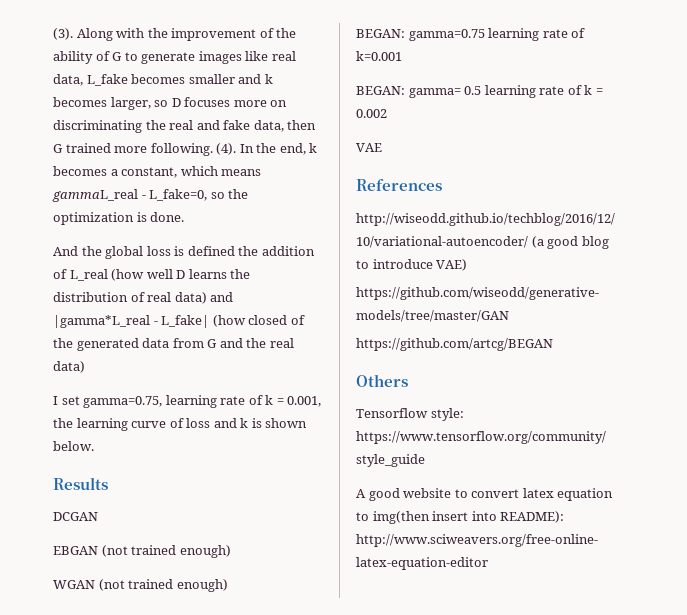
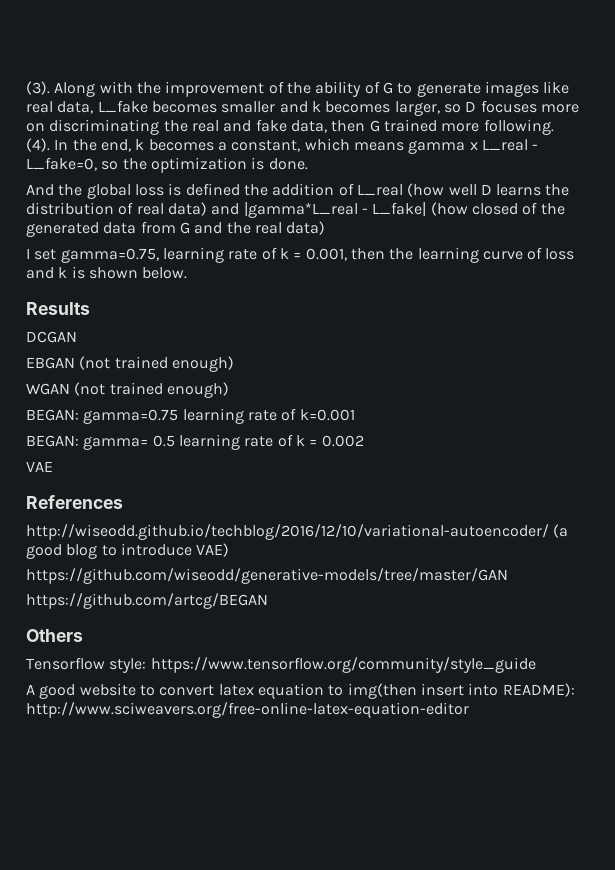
- Along with the improvement of the ability of G to generate images like real data, L_fake becomes smaller and k becomes larger, so D focuses more on discriminating the real and fake data, then G trained more following. (4).
+ Along with the improvement of the ability of G to generate images like real data, L_fake becomes smaller and k becomes larger, so D focuses more on discriminating the real and fake data, then G trained more following.
+ (4).
- In the end, k becomes a constant, which means gammaL_real - L_fake=0, so the optimization is done.
+ In the end, k becomes a constant, which means gamma x L_real - L_fake=0, so the optimization is done.
- I set gamma=0.75, learning rate of k = 0.001, the learning curve of loss and k is shown below.
+ I set gamma=0.75, learning rate of k = 0.001, then the learning curve of loss and k is shown below.

